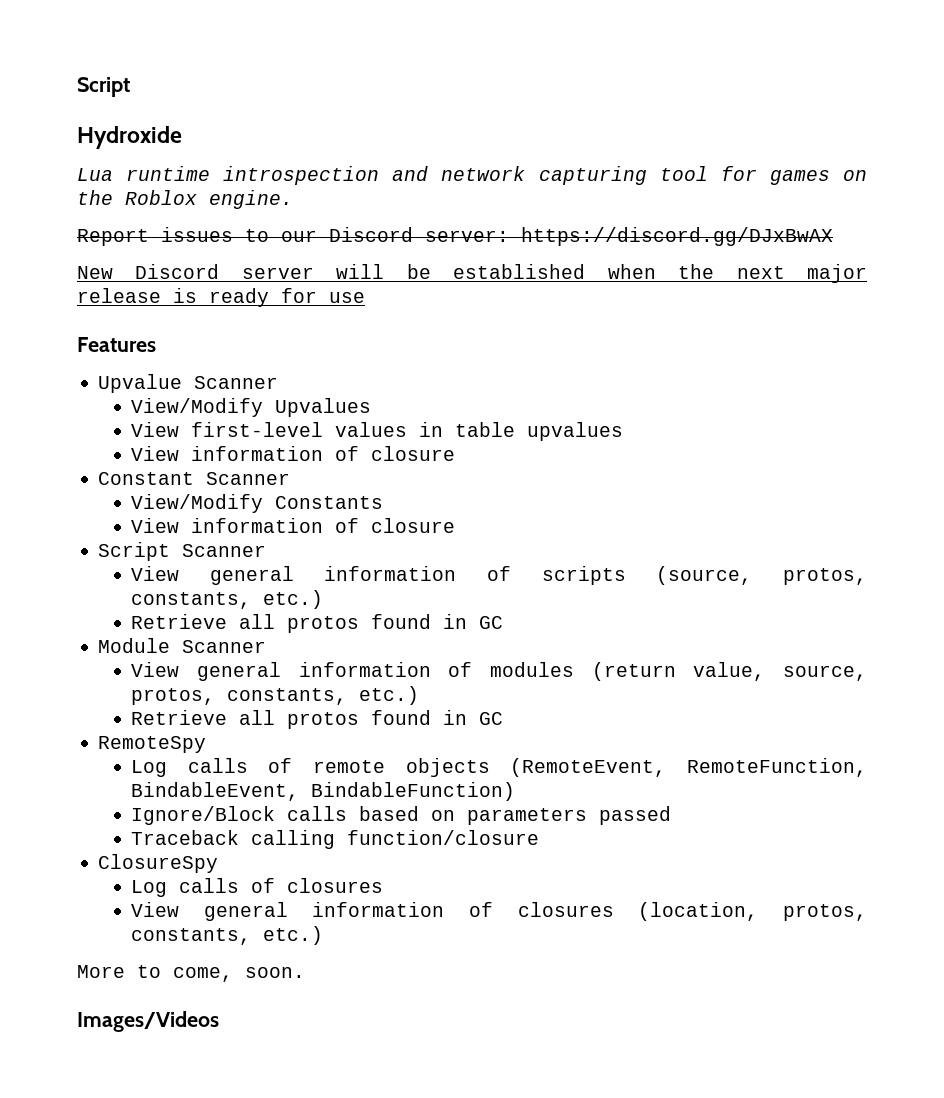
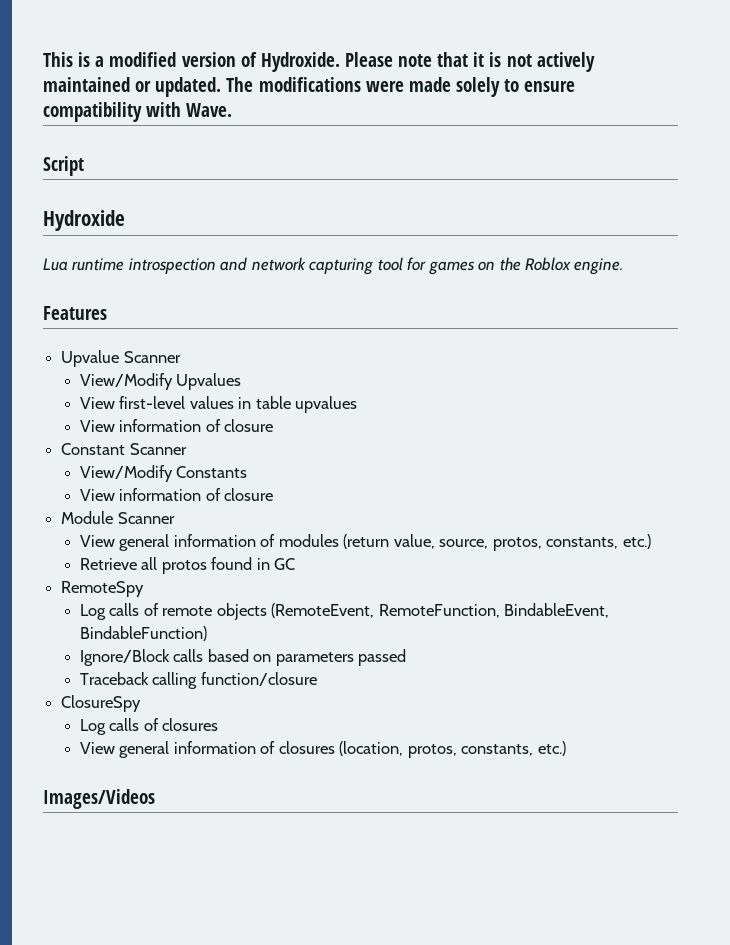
+ This is a modified version of Hydroxide. Please note that it is not actively maintained or updated. The modifications were made solely to ensure compatibility with Wave.
- Report issues to our Discord server: https://discord.gg/DJxBwAX
- New Discord server will be established when the next major release is ready for use
- Script Scanner
- View general information of scripts (source, protos, constants, etc.)
- Retrieve all protos found in GC
- More to come, soon.

